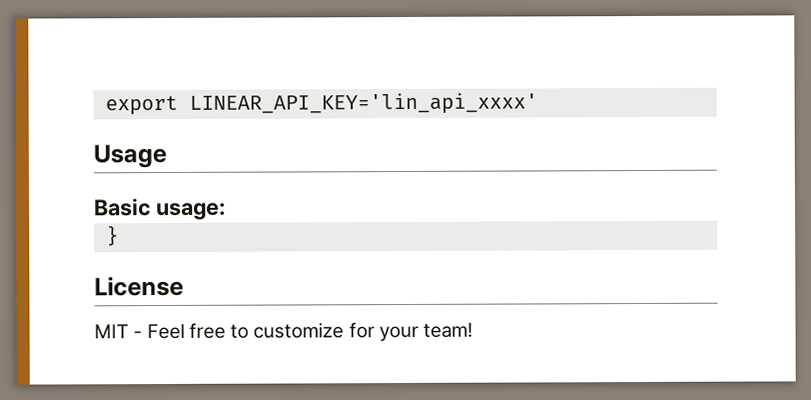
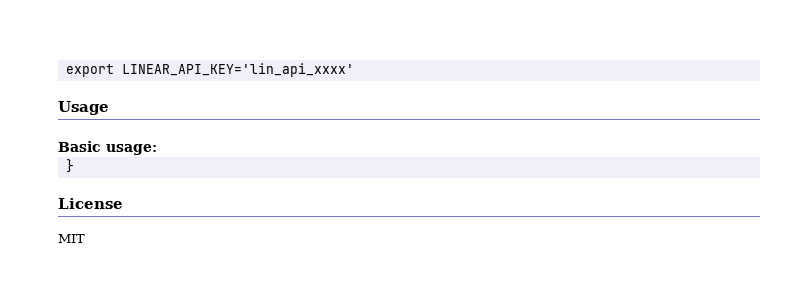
- MIT - Feel free to customize for your team!
+ MIT

